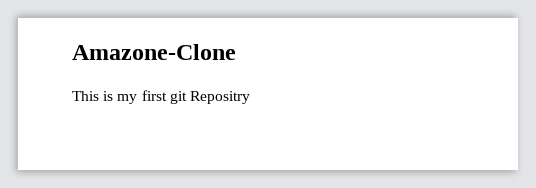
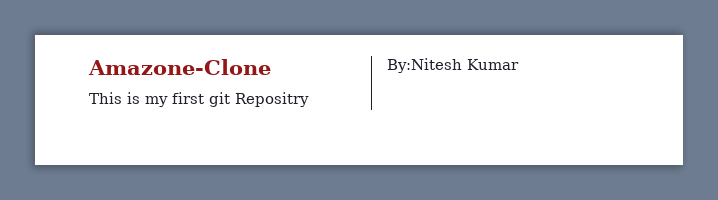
- This is my first git Repositry
+ This is my first git Repositry By:Nitesh Kumar

